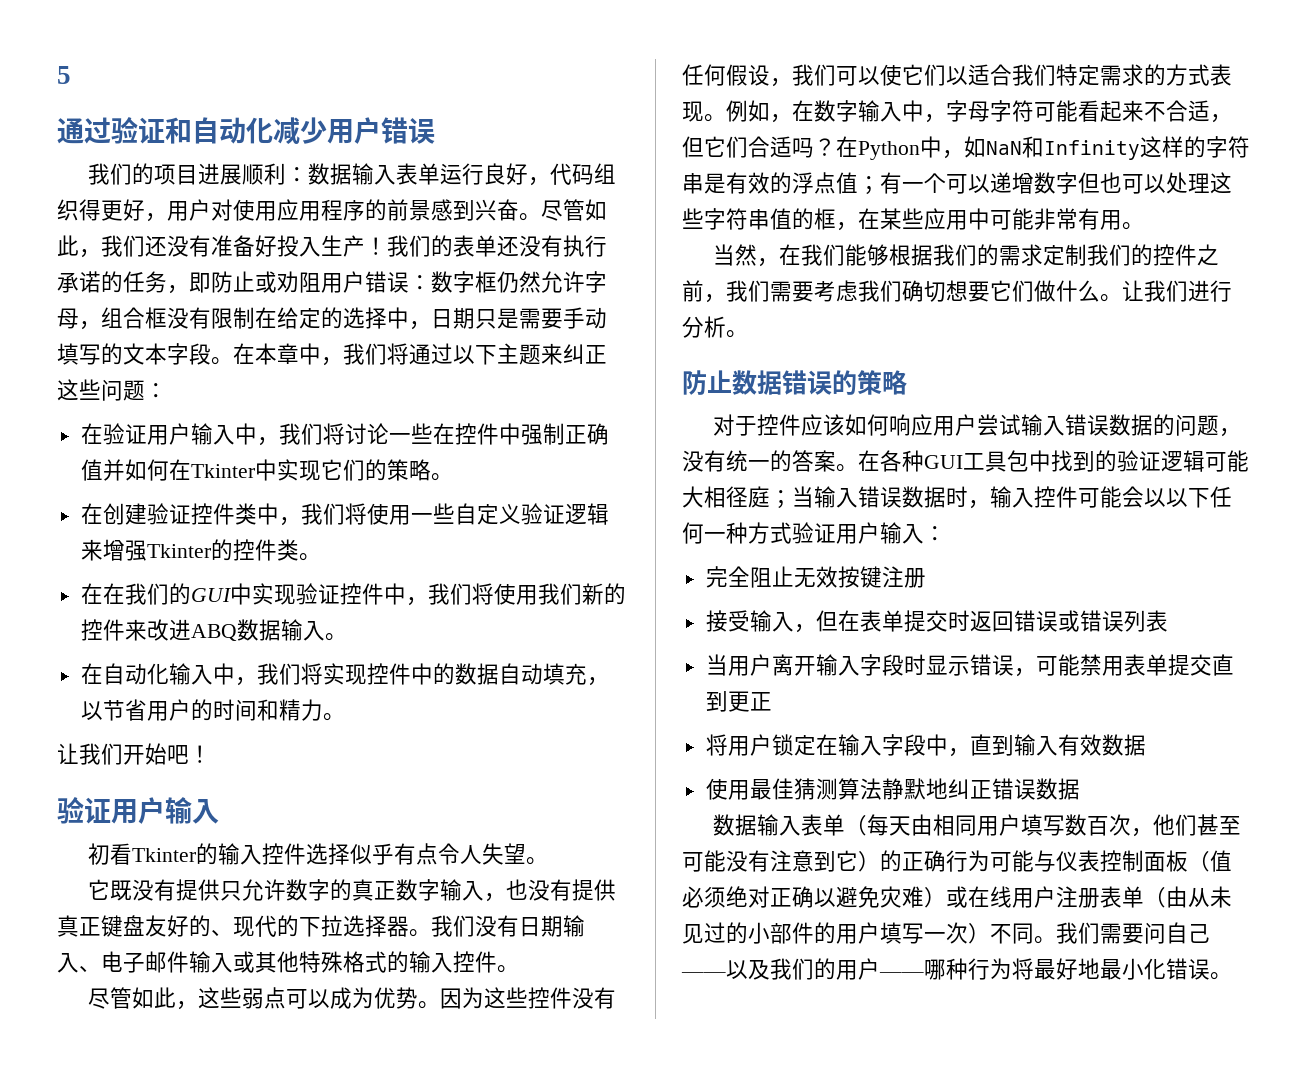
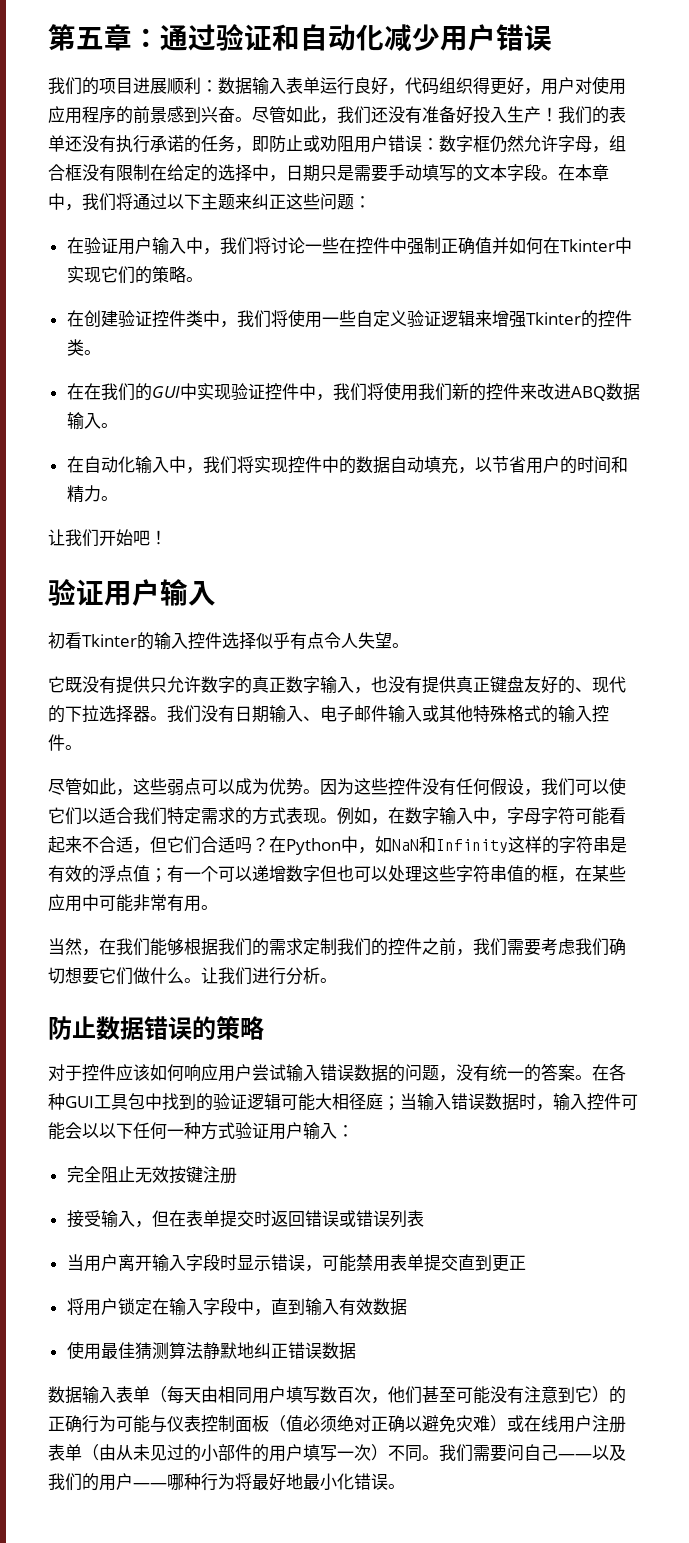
- 5
- 通过验证和自动化减少用户错误
+ 第五章：通过验证和自动化减少用户错误

